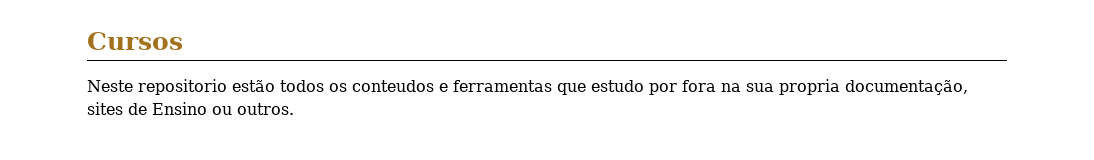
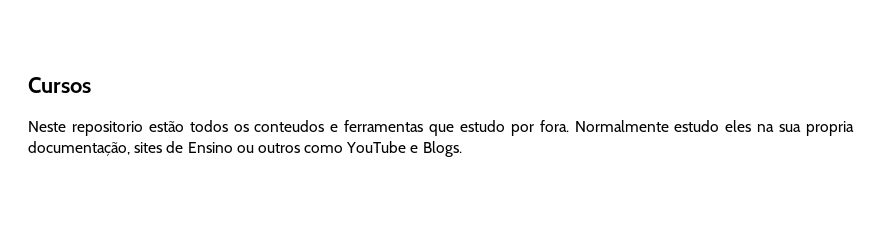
- Neste repositorio estão todos os conteudos e ferramentas que estudo por fora na sua propria documentação, sites de Ensino ou outros.
+ Neste repositorio estão todos os conteudos e ferramentas que estudo por fora. Normalmente estudo eles na sua propria documentação, sites de Ensino ou outros como YouTube e Blogs.

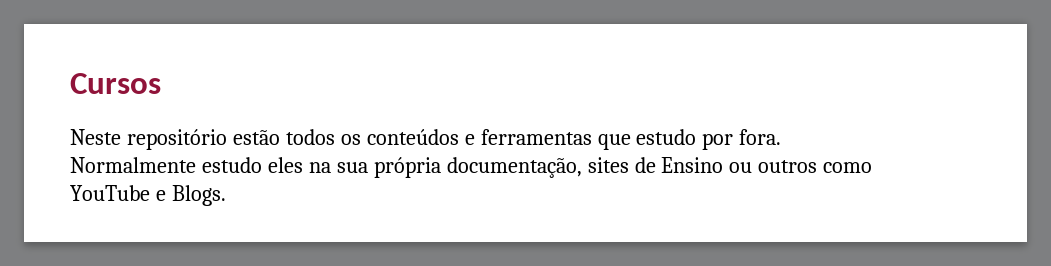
- Neste repositorio estão todos os conteudos e ferramentas que estudo por fora. Normalmente estudo eles na sua propria documentação, sites de Ensino ou outros como YouTube e Blogs.
+ Neste repositório estão todos os conteúdos e ferramentas que estudo por fora.
+ Normalmente estudo eles na sua própria documentação, sites de Ensino ou outros como YouTube e Blogs.

